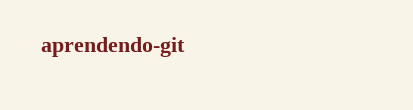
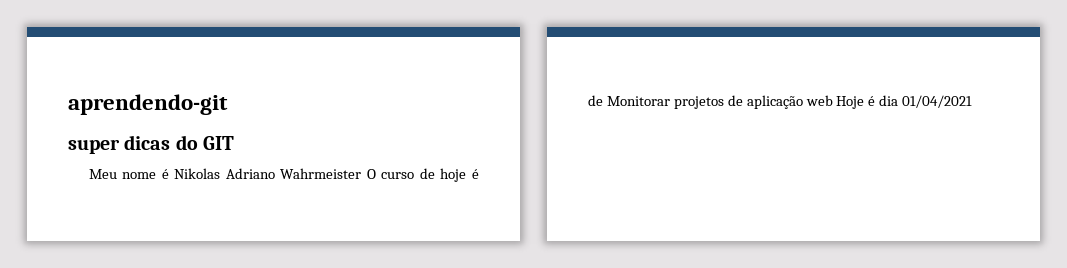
+ super dicas do GIT
+ Meu nome é Nikolas Adriano Wahrmeister O curso de hoje é de Monitorar projetos de aplicação web Hoje é dia 01/04/2021

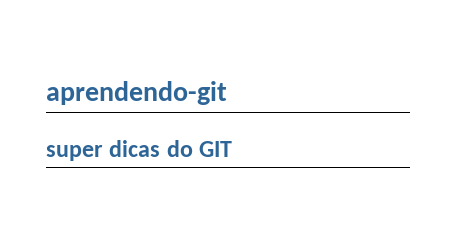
- Meu nome é Nikolas Adriano Wahrmeister O curso de hoje é de Monitorar projetos de aplicação web Hoje é dia 01/04/2021

